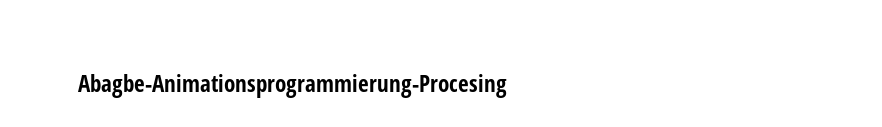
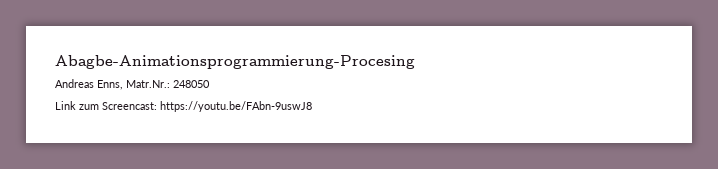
+ Andreas Enns, Matr.Nr.: 248050
+ Link zum Screencast: https://youtu.be/FAbn-9uswJ8

